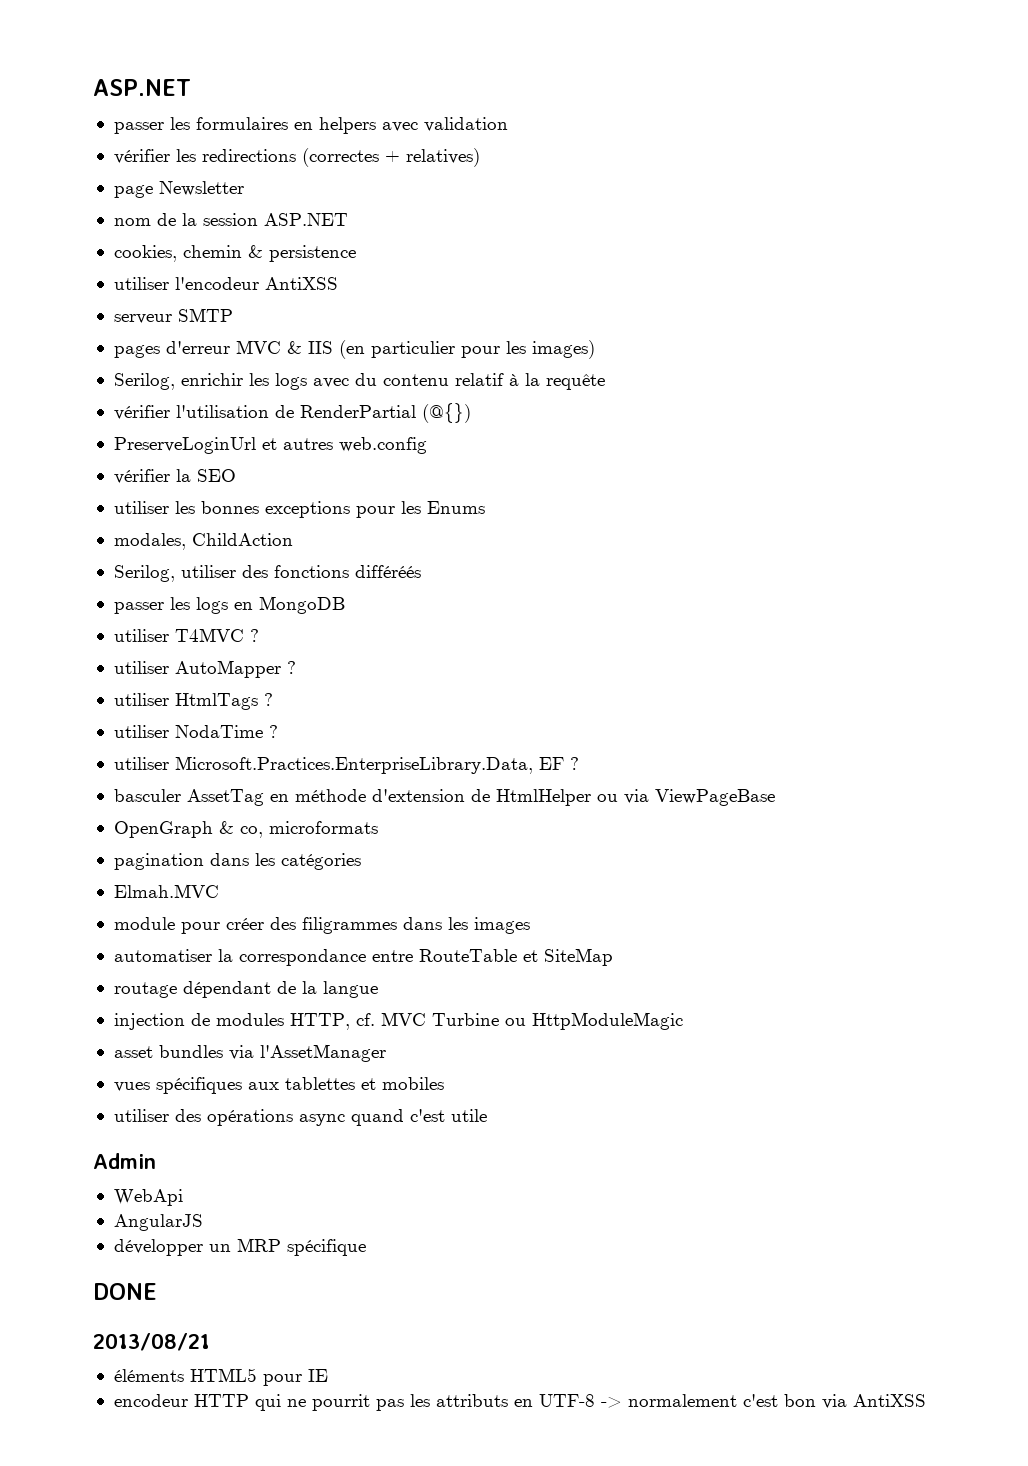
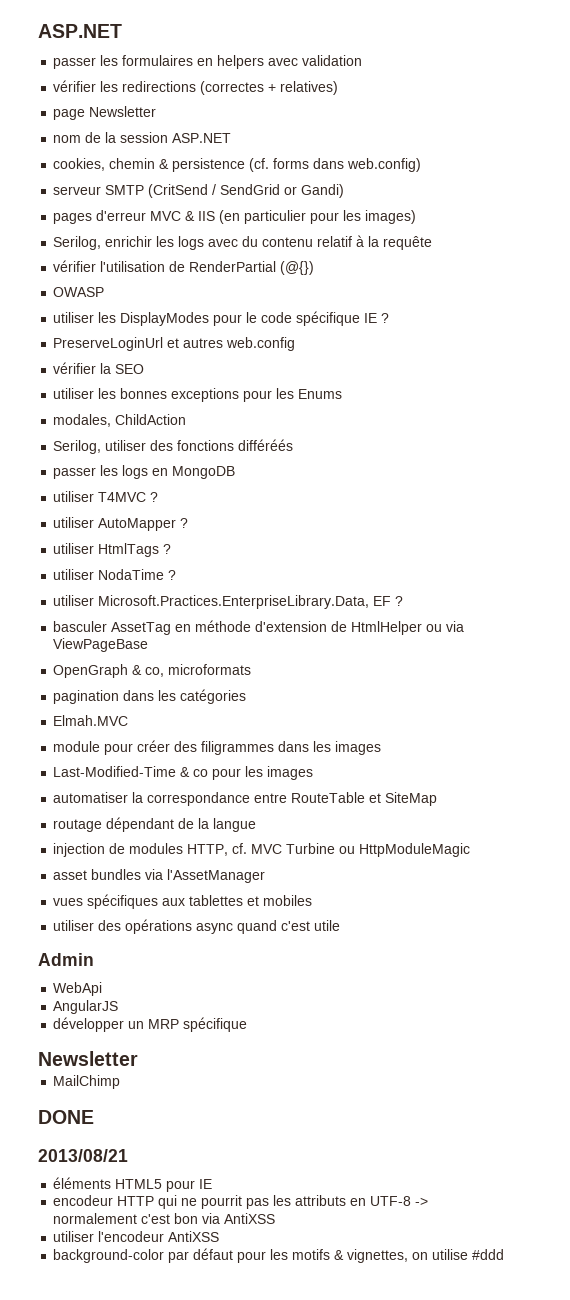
- cookies, chemin & persistence
- utiliser l'encodeur AntiXSS
- serveur SMTP
+ cookies, chemin & persistence (cf. forms dans web.config)
+ serveur SMTP (CritSend / SendGrid or Gandi)
+ OWASP
+ utiliser les DisplayModes pour le code spécifique IE ?
+ Last-Modified-Time & co pour les images
  développer un MRP spécifique
+ Newsletter
+ MailChimp
+ utiliser l'encodeur AntiXSS
+ background-color par défaut pour les motifs & vignettes, on utilise #ddd

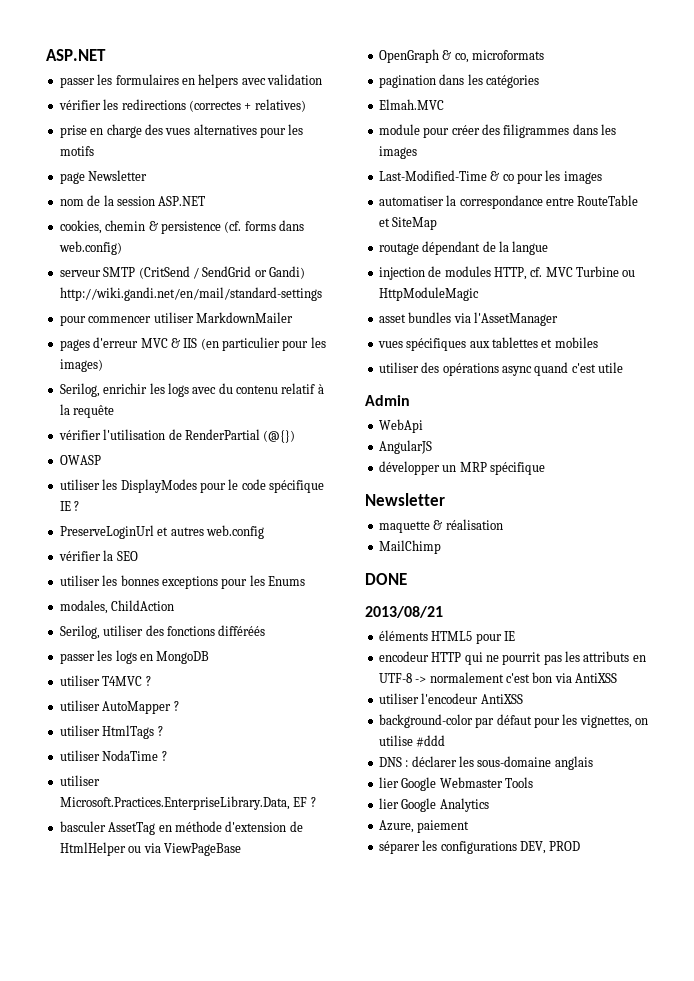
+ prise en charge des vues alternatives pour les motifs
- serveur SMTP (CritSend / SendGrid or Gandi)
+ serveur SMTP (CritSend / SendGrid or Gandi) http://wiki.gandi.net/en/mail/standard-settings
+ pour commencer utiliser MarkdownMailer
+ maquette & réalisation
- background-color par défaut pour les motifs & vignettes, on utilise #ddd
+ background-color par défaut pour les vignettes, on utilise #ddd
+ DNS : déclarer les sous-domaine anglais
+ lier Google Webmaster Tools
+ lier Google Analytics
+ Azure, paiement
+ séparer les configurations DEV, PROD

